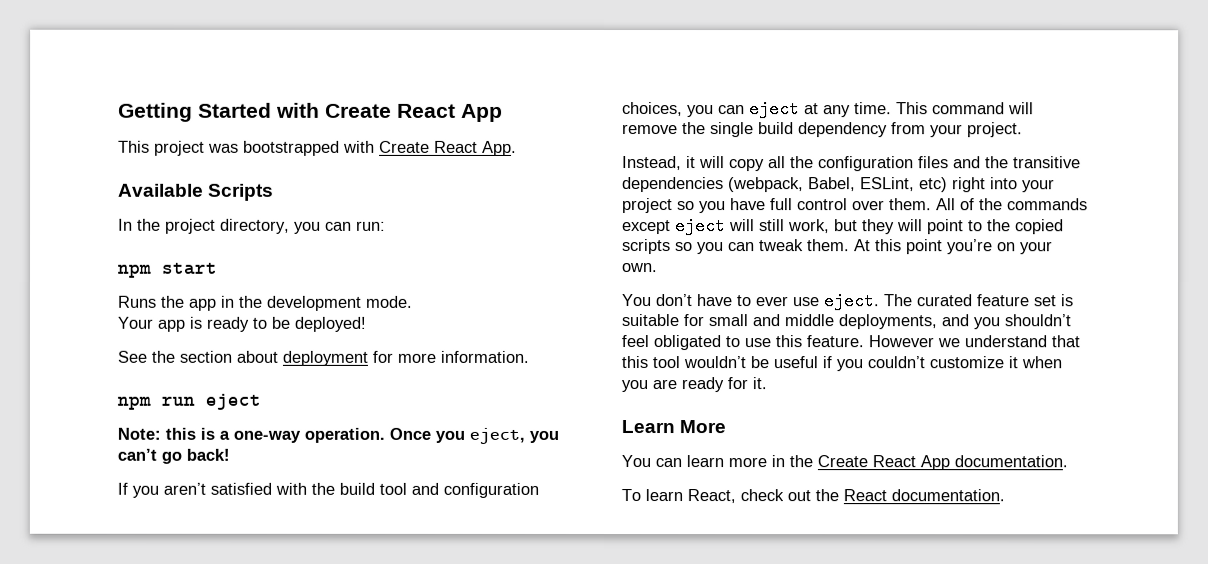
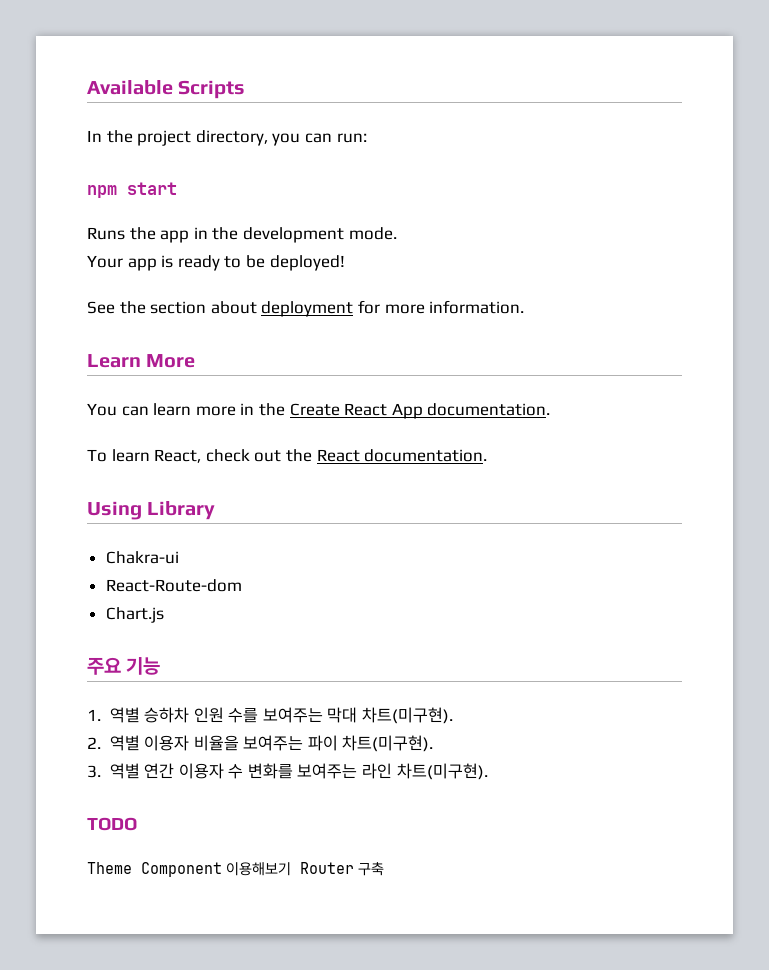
- Getting Started with Create React App
- This project was bootstrapped with Create React App.
- npm run eject
- Note: this is a one-way operation. Once you eject, you can’t go back!
- If you aren’t satisfied with the build tool and configuration choices, you can eject at any time. This command will remove the single build dependency from your project.
- Instead, it will copy all the configuration files and the transitive dependencies (webpack, Babel, ESLint, etc) right into your project so you have full control over them. All of the commands except eject will still work, but they will point to the copied scripts so you can tweak them. At this point you’re on your own.
- You don’t have to ever use eject. The curated feature set is suitable for small and middle deployments, and you shouldn’t feel obligated to use this feature. However we understand that this tool wouldn’t be useful if you couldn’t customize it when you are ready for it.
+ Using Library
+ Chakra-ui
+ React-Route-dom
+ Chart.js
+ 주요 기능
+ 1. 역별 승하차 인원 수를 보여주는 막대 차트(미구현).
+ 2. 역별 이용자 비율을 보여주는 파이 차트(미구현).
+ 3. 역별 연간 이용자 수 변화를 보여주는 라인 차트(미구현).
+ TODO
+ Theme Component 이용해보기 Router 구축

